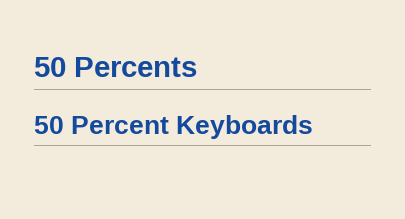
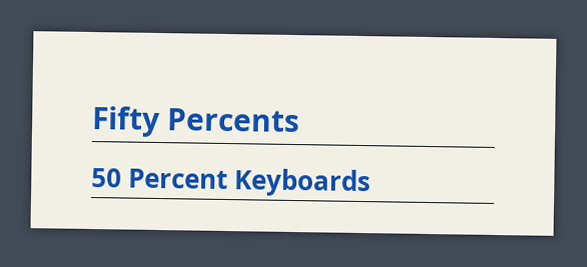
- 50 Percents
+ Fifty Percents

